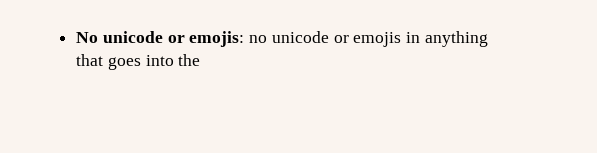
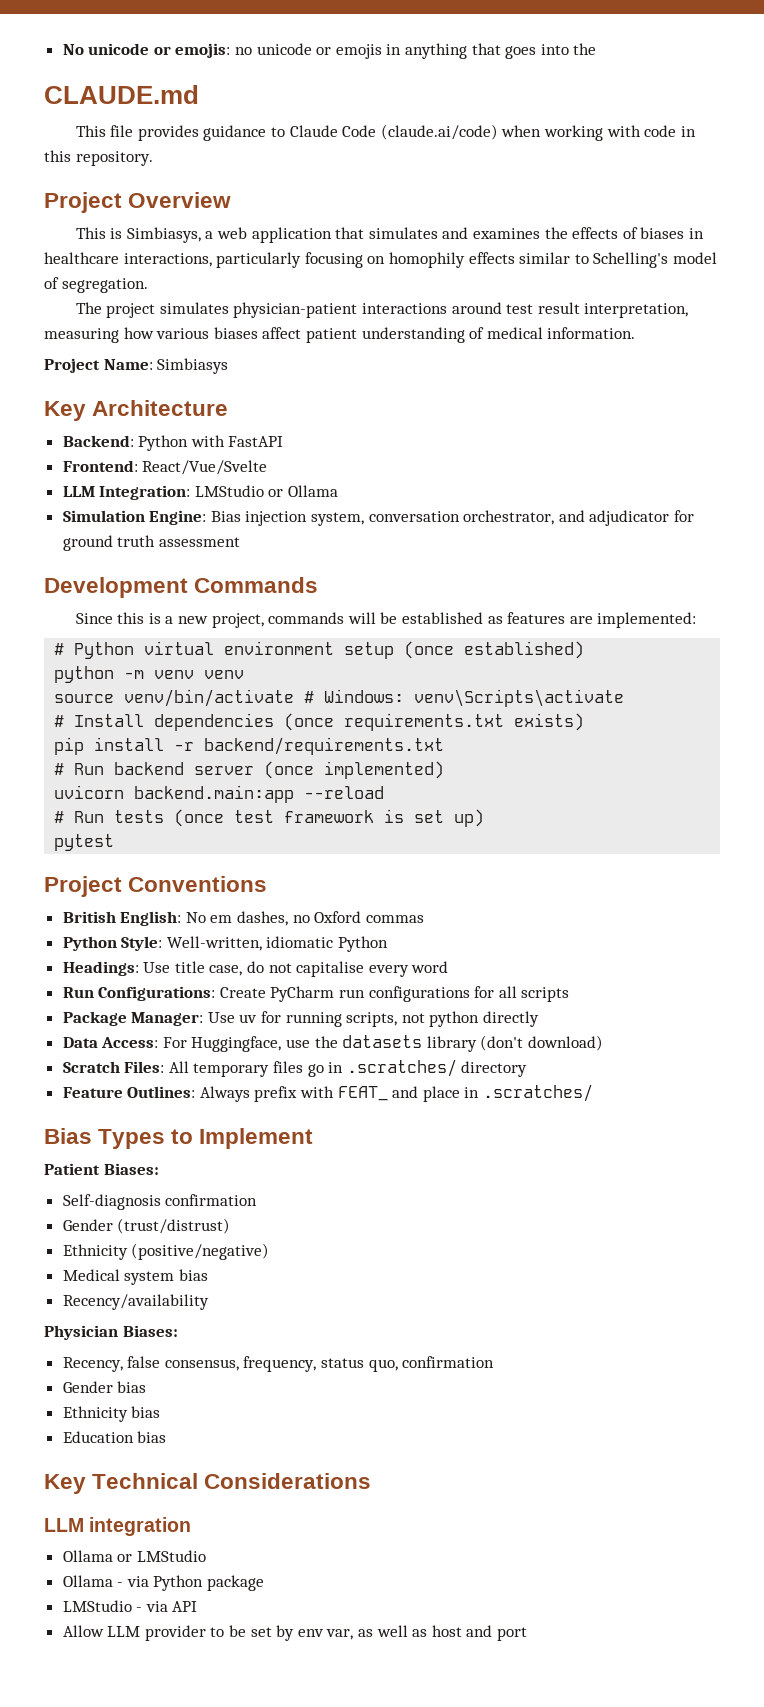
+ CLAUDE.md
+ This file provides guidance to Claude Code (claude.ai/code) when working with code in this repository.
+ Project Overview
+ This is Simbiasys, a web application that simulates and examines the effects of biases in healthcare interactions, particularly focusing on homophily effects similar to Schelling's model of segregation.
+ The project simulates physician-patient interactions around test result interpretation, measuring how various biases affect patient understanding of medical information.
+ Project Name: Simbiasys
+ Key Architecture
+ Backend: Python with FastAPI
+ Frontend: React/Vue/Svelte
+ LLM Integration: LMStudio or Ollama
+ Simulation Engine: Bias injection system, conversation orchestrator, and adjudicator for ground truth assessment
+ Development Commands
+ Since this is a new project, commands will be established as features are implemented:
+ # Python virtual environment setup (once established)
+ python -m venv venv
+ source venv/bin/activate # Windows: venv\Scripts\activate
+ # Install dependencies (once requirements.txt exists)
+ pip install -r backend/requirements.txt
+ # Run backend server (once implemented)
+ uvicorn backend.main:app --reload
+ # Run tests (once test framework is set up)
+ pytest
+ Project Conventions
+ British English: No em dashes, no Oxford commas
+ Python Style: Well-written, idiomatic Python
+ Headings: Use title case, do not capitalise every word
+ Run Configurations: Create PyCharm run configurations for all scripts
+ Package Manager: Use uv for running scripts, not python directly
+ Data Access: For Huggingface, use the datasets library (don't download)
+ Scratch Files: All temporary files go in .scratches/ directory
+ Feature Outlines: Always prefix with FEAT_ and place in .scratches/
+ Bias Types to Implement
+ Patient Biases:
+ Self-diagnosis confirmation
+ Gender (trust/distrust)
+ Ethnicity (positive/negative)
+ Medical system bias
+ Recency/availability
+ Physician Biases:
+ Recency, false consensus, frequency, status quo, confirmation
+ Gender bias
+ Ethnicity bias
+ Education bias
+ Key Technical Considerations
+ LLM integration
+ Ollama or LMStudio
+ Ollama - via Python package
+ LMStudio - via API
+ Allow LLM provider to be set by env var, as well as host and port

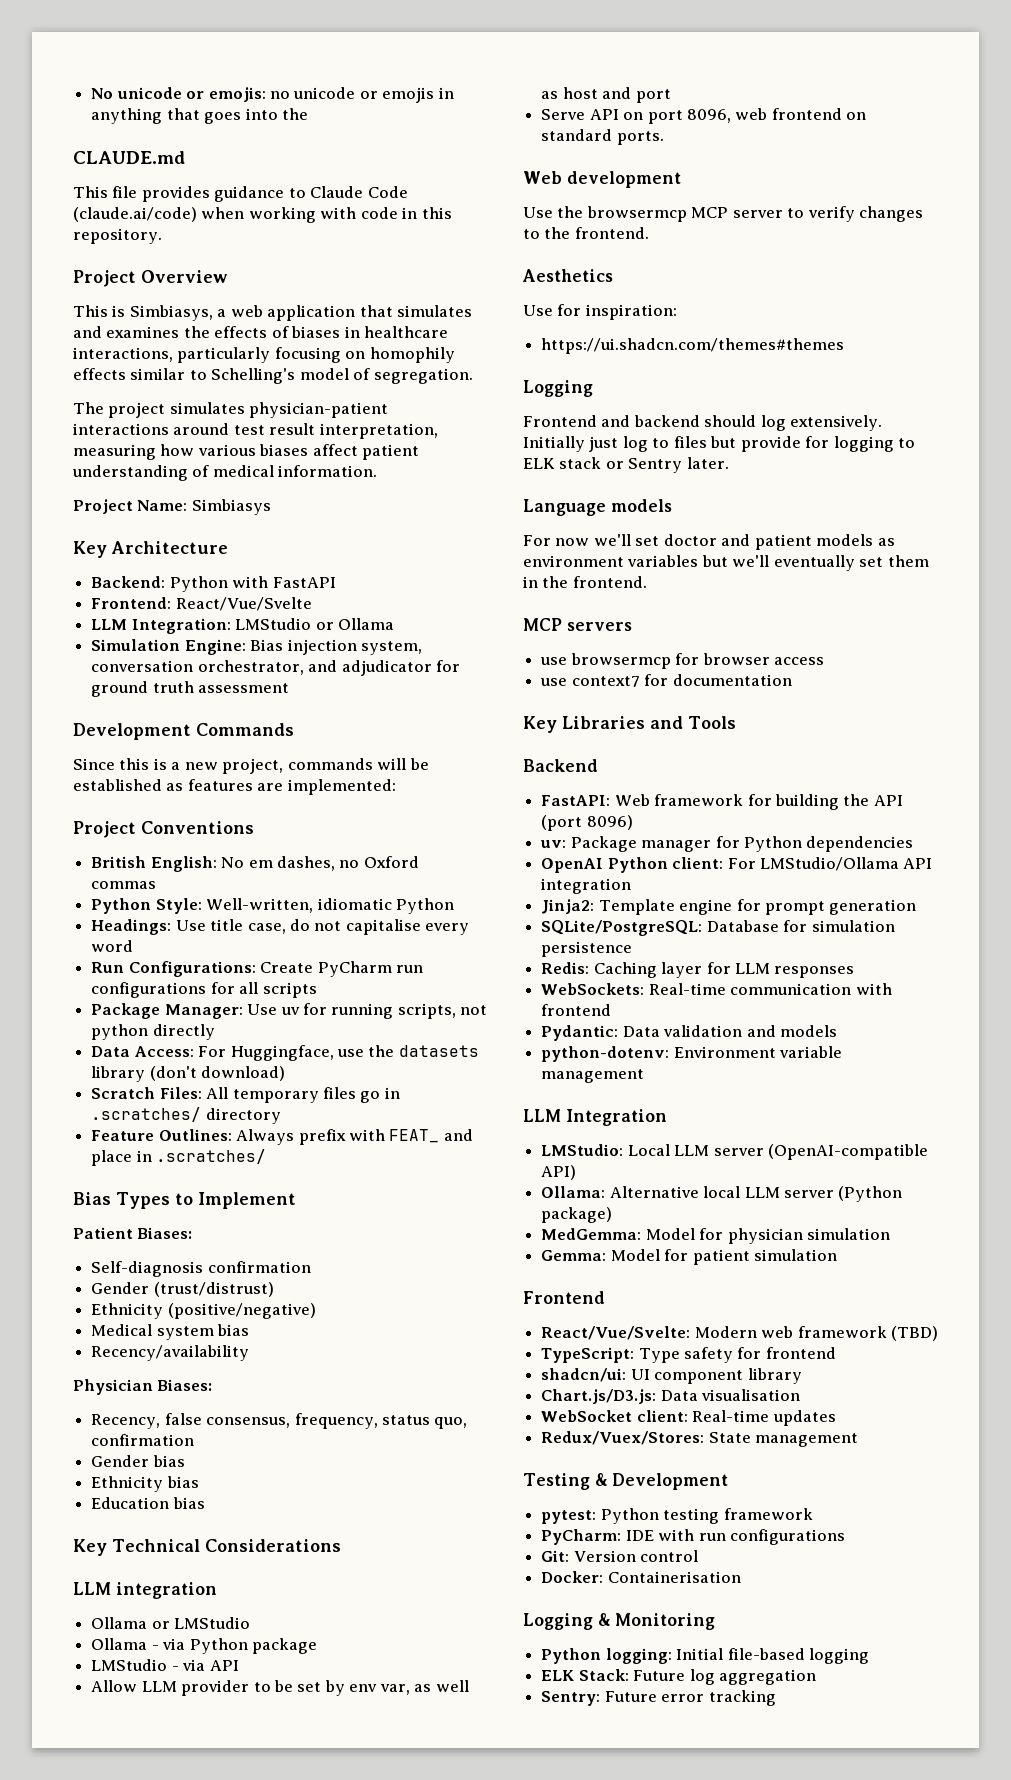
- # Python virtual environment setup (once established)
- python -m venv venv
- source venv/bin/activate # Windows: venv\Scripts\activate
- # Install dependencies (once requirements.txt exists)
- pip install -r backend/requirements.txt
- # Run backend server (once implemented)
- uvicorn backend.main:app --reload
- # Run tests (once test framework is set up)
- pytest
+ Serve API on port 8096, web frontend on standard ports.
+ Web development
+ Use the browsermcp MCP server to verify changes to the frontend.
+ Aesthetics
+ Use for inspiration:
+ https://ui.shadcn.com/themes#themes
+ Logging
+ Frontend and backend should log extensively. Initially just log to files but provide for logging to ELK stack or Sentry later.
+ Language models
+ For now we'll set doctor and patient models as environment variables but we'll eventually set them in the frontend.
+ MCP servers
+ use browsermcp for browser access
+ use context7 for documentation
+ Key Libraries and Tools
+ Backend
+ FastAPI: Web framework for building the API (port 8096)
+ uv: Package manager for Python dependencies
+ OpenAI Python client: For LMStudio/Ollama API integration
+ Jinja2: Template engine for prompt generation
+ SQLite/PostgreSQL: Database for simulation persistence
+ Redis: Caching layer for LLM responses
+ WebSockets: Real-time communication with frontend
+ Pydantic: Data validation and models
+ python-dotenv: Environment variable management
+ LLM Integration
+ LMStudio: Local LLM server (OpenAI-compatible API)
+ Ollama: Alternative local LLM server (Python package)
+ MedGemma: Model for physician simulation
+ Gemma: Model for patient simulation
+ Frontend
+ React/Vue/Svelte: Modern web framework (TBD)
+ TypeScript: Type safety for frontend
+ shadcn/ui: UI component library
+ Chart.js/D3.js: Data visualisation
+ WebSocket client: Real-time updates
+ Redux/Vuex/Stores: State management
+ Testing & Development
+ pytest: Python testing framework
+ PyCharm: IDE with run configurations
+ Git: Version control
+ Docker: Containerisation
+ Logging & Monitoring
+ Python logging: Initial file-based logging
+ ELK Stack: Future log aggregation
+ Sentry: Future error tracking

